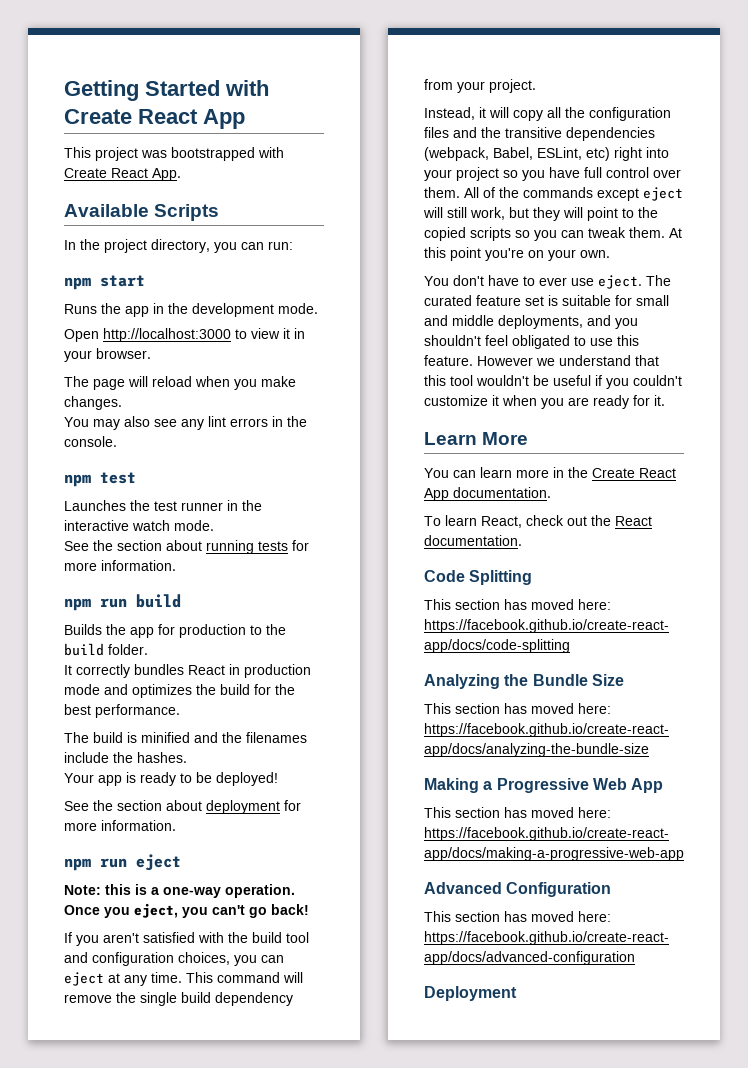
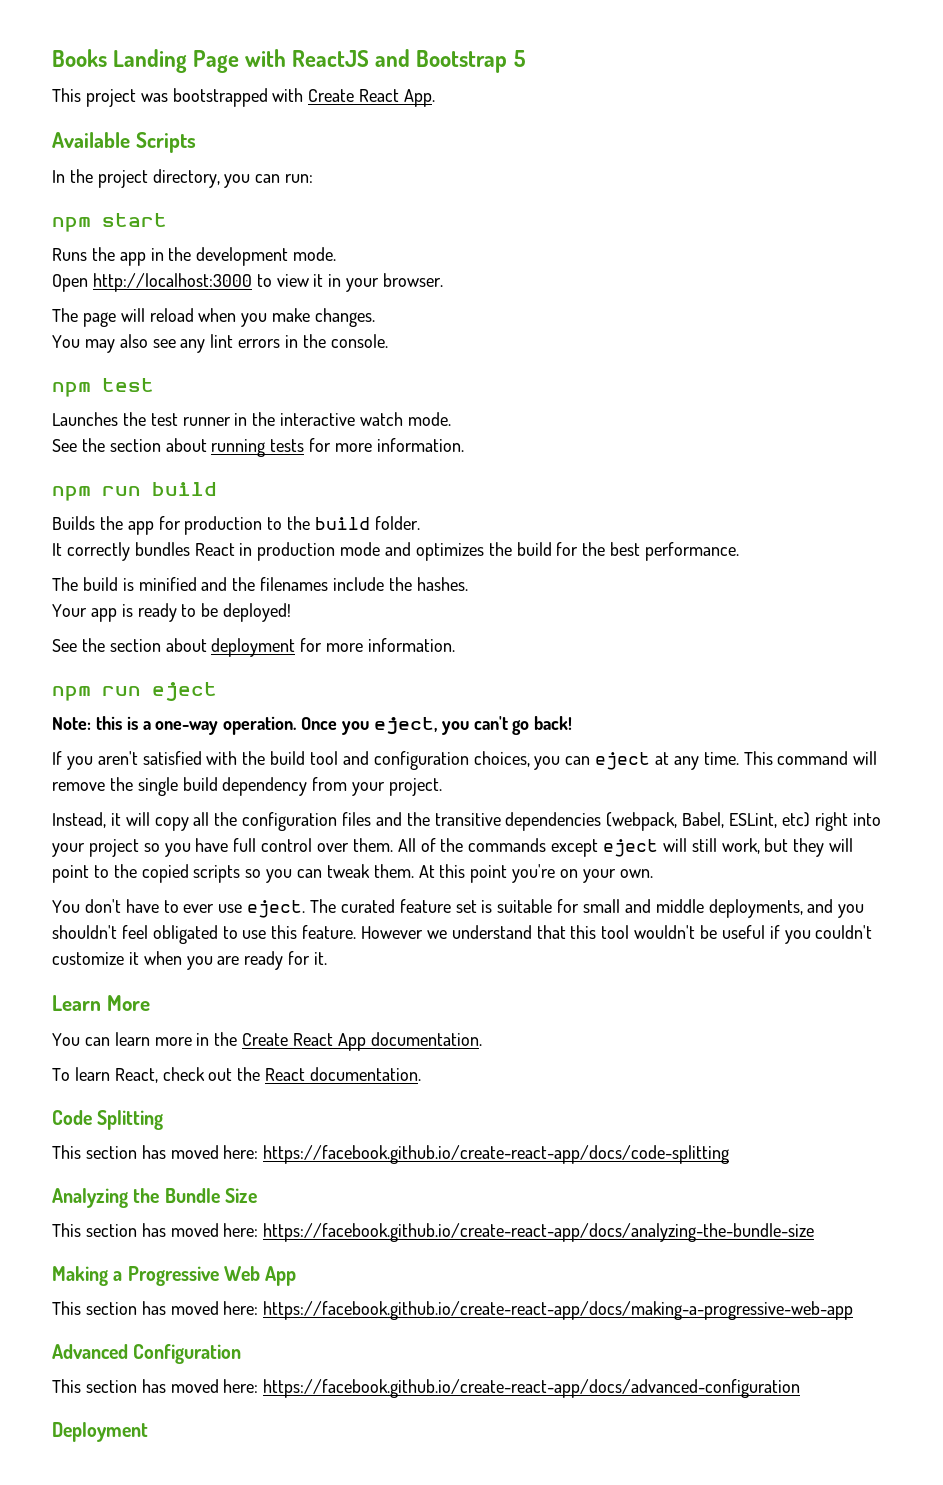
- Getting Started with Create React App
+ Books Landing Page with ReactJS and Bootstrap 5

